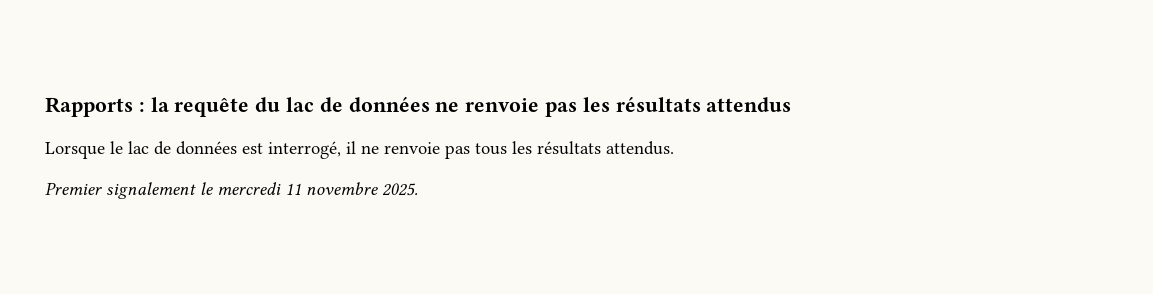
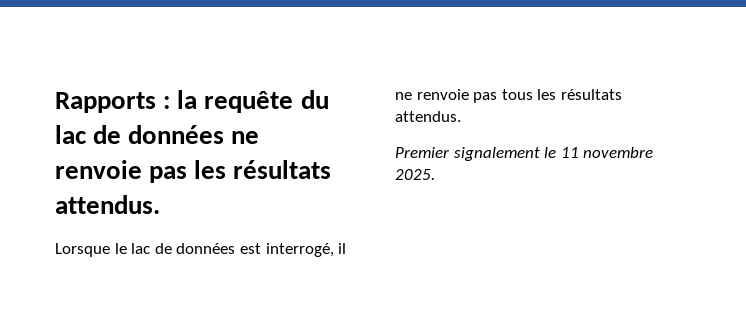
- Rapports : la requête du lac de données ne renvoie pas les résultats attendus
+ Rapports : la requête du lac de données ne renvoie pas les résultats attendus.
- Premier signalement le mercredi 11 novembre 2025.
+ Premier signalement le 11 novembre 2025.

